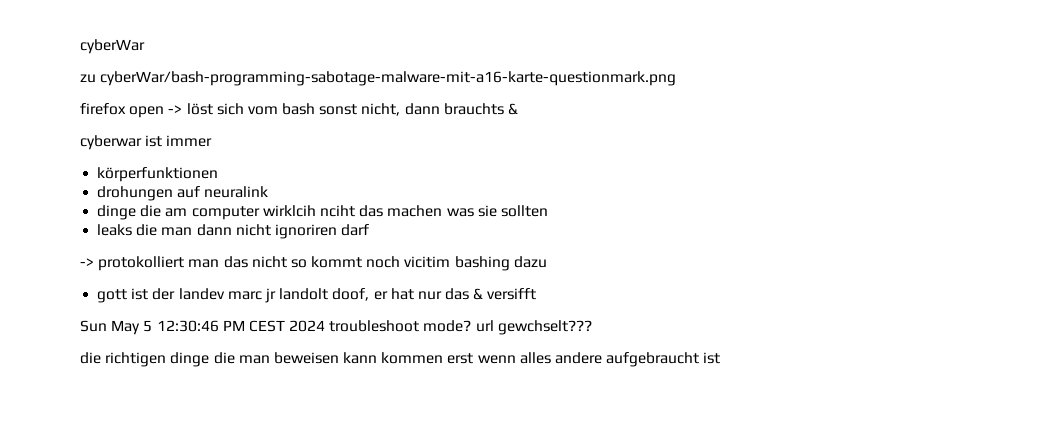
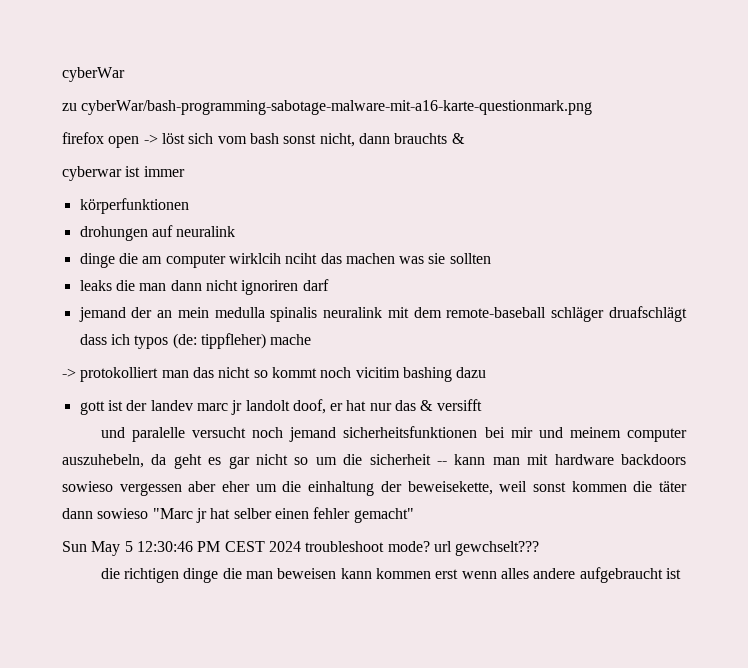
+ jemand der an mein medulla spinalis neuralink mit dem remote-baseball schläger druafschlägt dass ich typos (de: tippfleher) mache
+ und paralelle versucht noch jemand sicherheitsfunktionen bei mir und meinem computer auszuhebeln, da geht es gar nicht so um die sicherheit -- kann man mit hardware backdoors sowieso vergessen aber eher um die einhaltung der beweisekette, weil sonst kommen die täter dann sowieso "Marc jr hat selber einen fehler gemacht"

